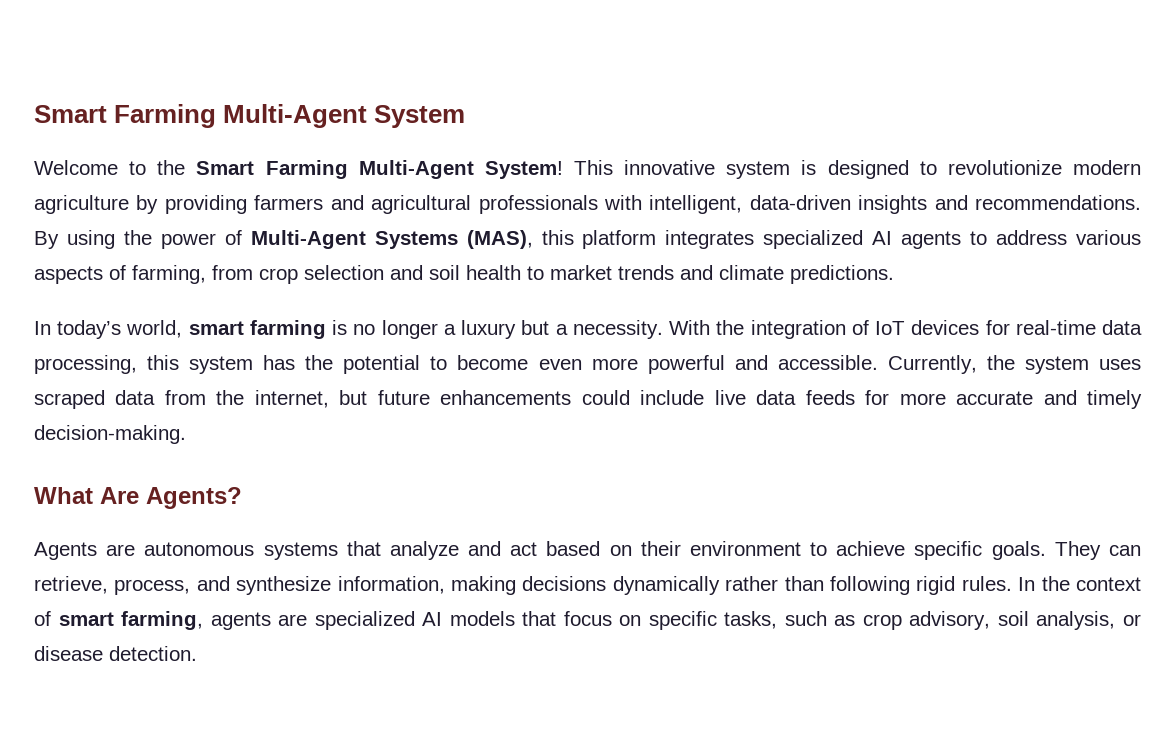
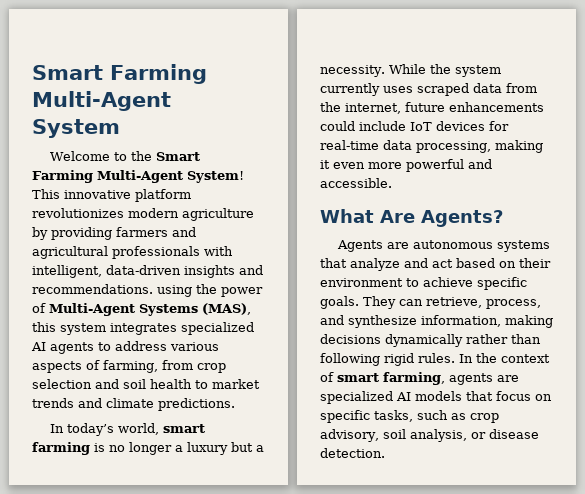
- This innovative system is designed to revolutionize modern agriculture by providing farmers and agricultural professionals with intelligent, data-driven insights and recommendations. By using the power of Multi-Agent Systems (MAS), this platform integrates specialized AI agents to address various aspects of farming, from crop selection and soil health to market trends and climate predictions.
+ This innovative platform revolutionizes modern agriculture by providing farmers and agricultural professionals with intelligent, data-driven insights and recommendations. using the power of Multi-Agent Systems (MAS), this system integrates specialized AI agents to address various aspects of farming, from crop selection and soil health to market trends and climate predictions.
- With the integration of IoT devices for real-time data processing, this system has the potential to become even more powerful and accessible. Currently, the system uses scraped data from the internet, but future enhancements could include live data feeds for more accurate and timely decision-making.
+ While the system currently uses scraped data from the internet, future enhancements could include IoT devices for real-time data processing, making it even more powerful and accessible.

